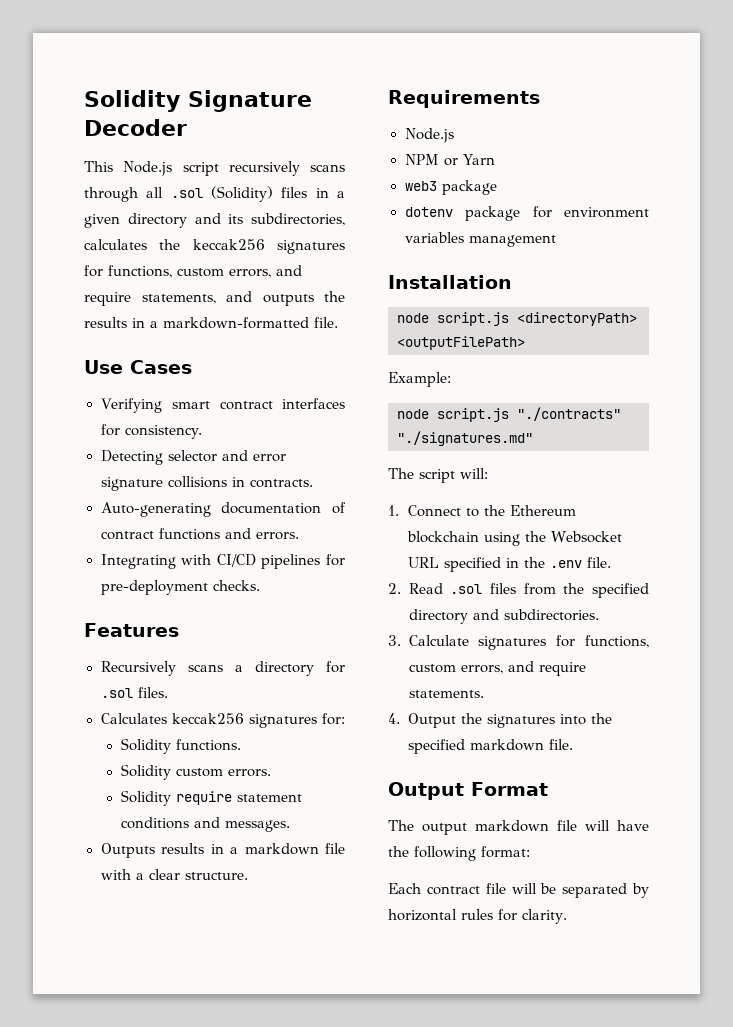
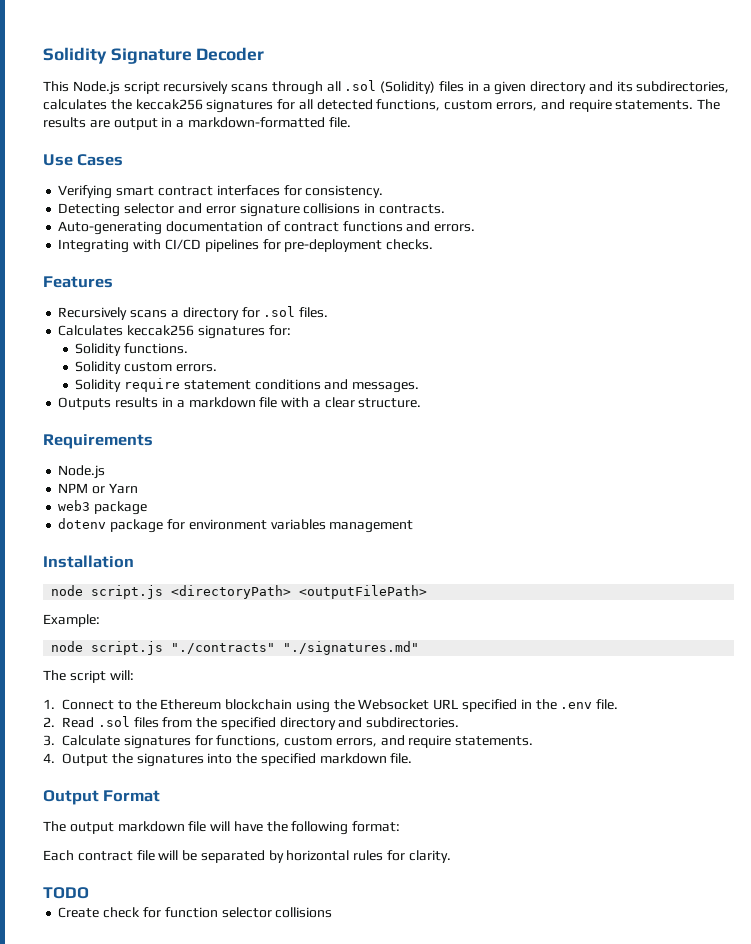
- This Node.js script recursively scans through all .sol (Solidity) files in a given directory and its subdirectories, calculates the keccak256 signatures for functions, custom errors, and require statements, and outputs the results in a markdown-formatted file.
+ This Node.js script recursively scans through all .sol (Solidity) files in a given directory and its subdirectories, calculates the keccak256 signatures for all detected functions, custom errors, and require statements. The results are output in a markdown-formatted file.
+ TODO
+ Create check for function selector collisions

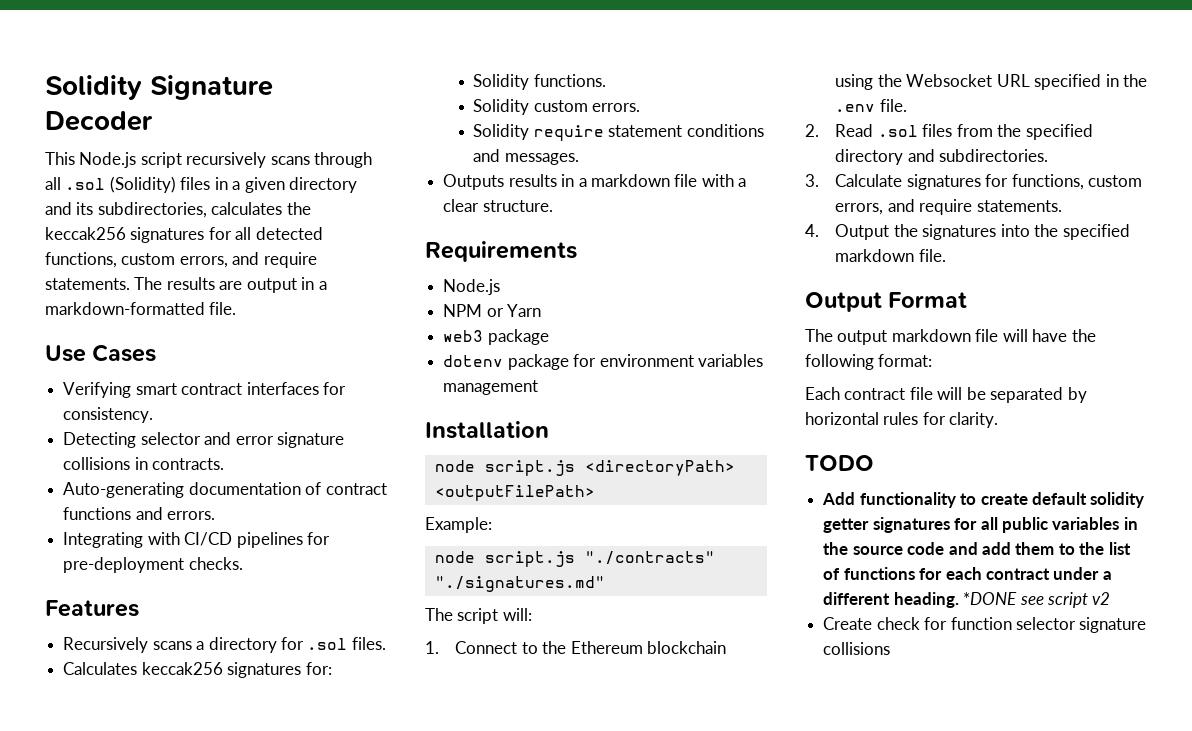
+ Add functionality to create default solidity getter signatures for all public variables in the source code and add them to the list of functions for each contract under a different heading. *DONE see script v2
- Create check for function selector collisions
+ Create check for function selector signature collisions

